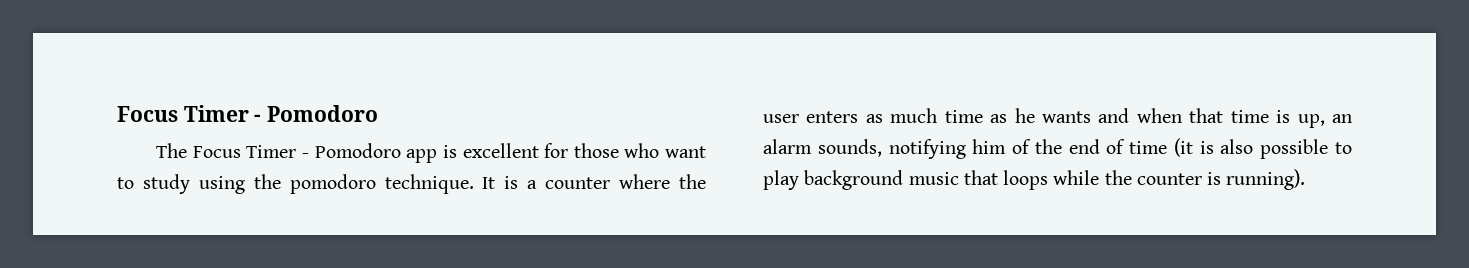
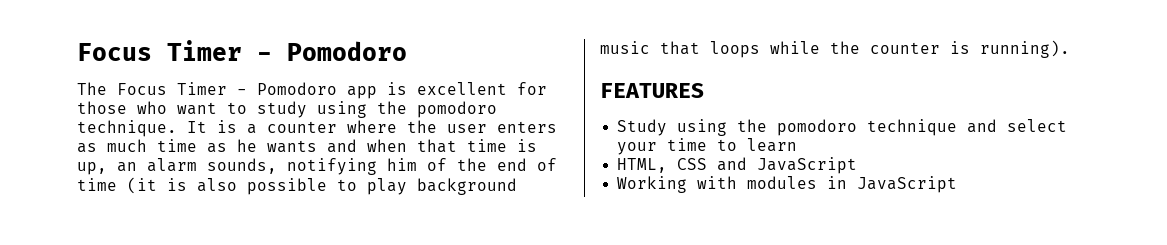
+ FEATURES
+ Study using the pomodoro technique and select your time to learn
+ HTML, CSS and JavaScript
+ Working with modules in JavaScript

